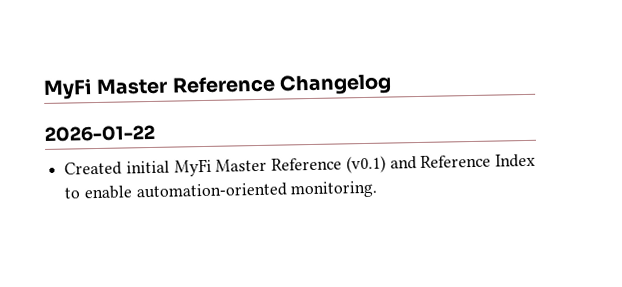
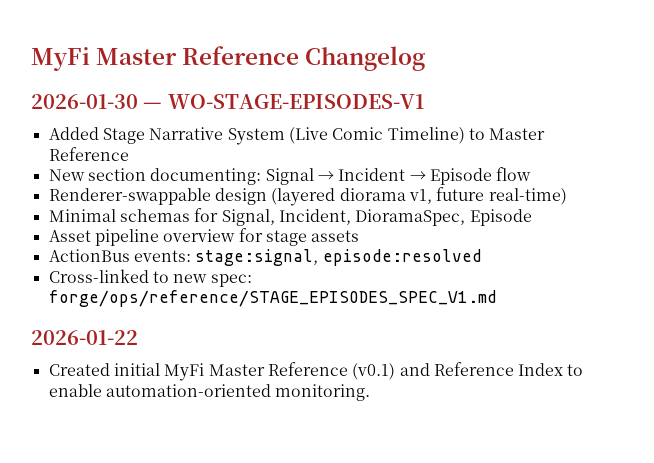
+ 2026-01-30 — WO-STAGE-EPISODES-V1
+ Added Stage Narrative System (Live Comic Timeline) to Master Reference
+ New section documenting: Signal → Incident → Episode flow
+ Renderer-swappable design (layered diorama v1, future real-time)
+ Minimal schemas for Signal, Incident, DioramaSpec, Episode
+ Asset pipeline overview for stage assets
+ ActionBus events: stage:signal, episode:resolved
+ Cross-linked to new spec: forge/ops/reference/STAGE_EPISODES_SPEC_V1.md

